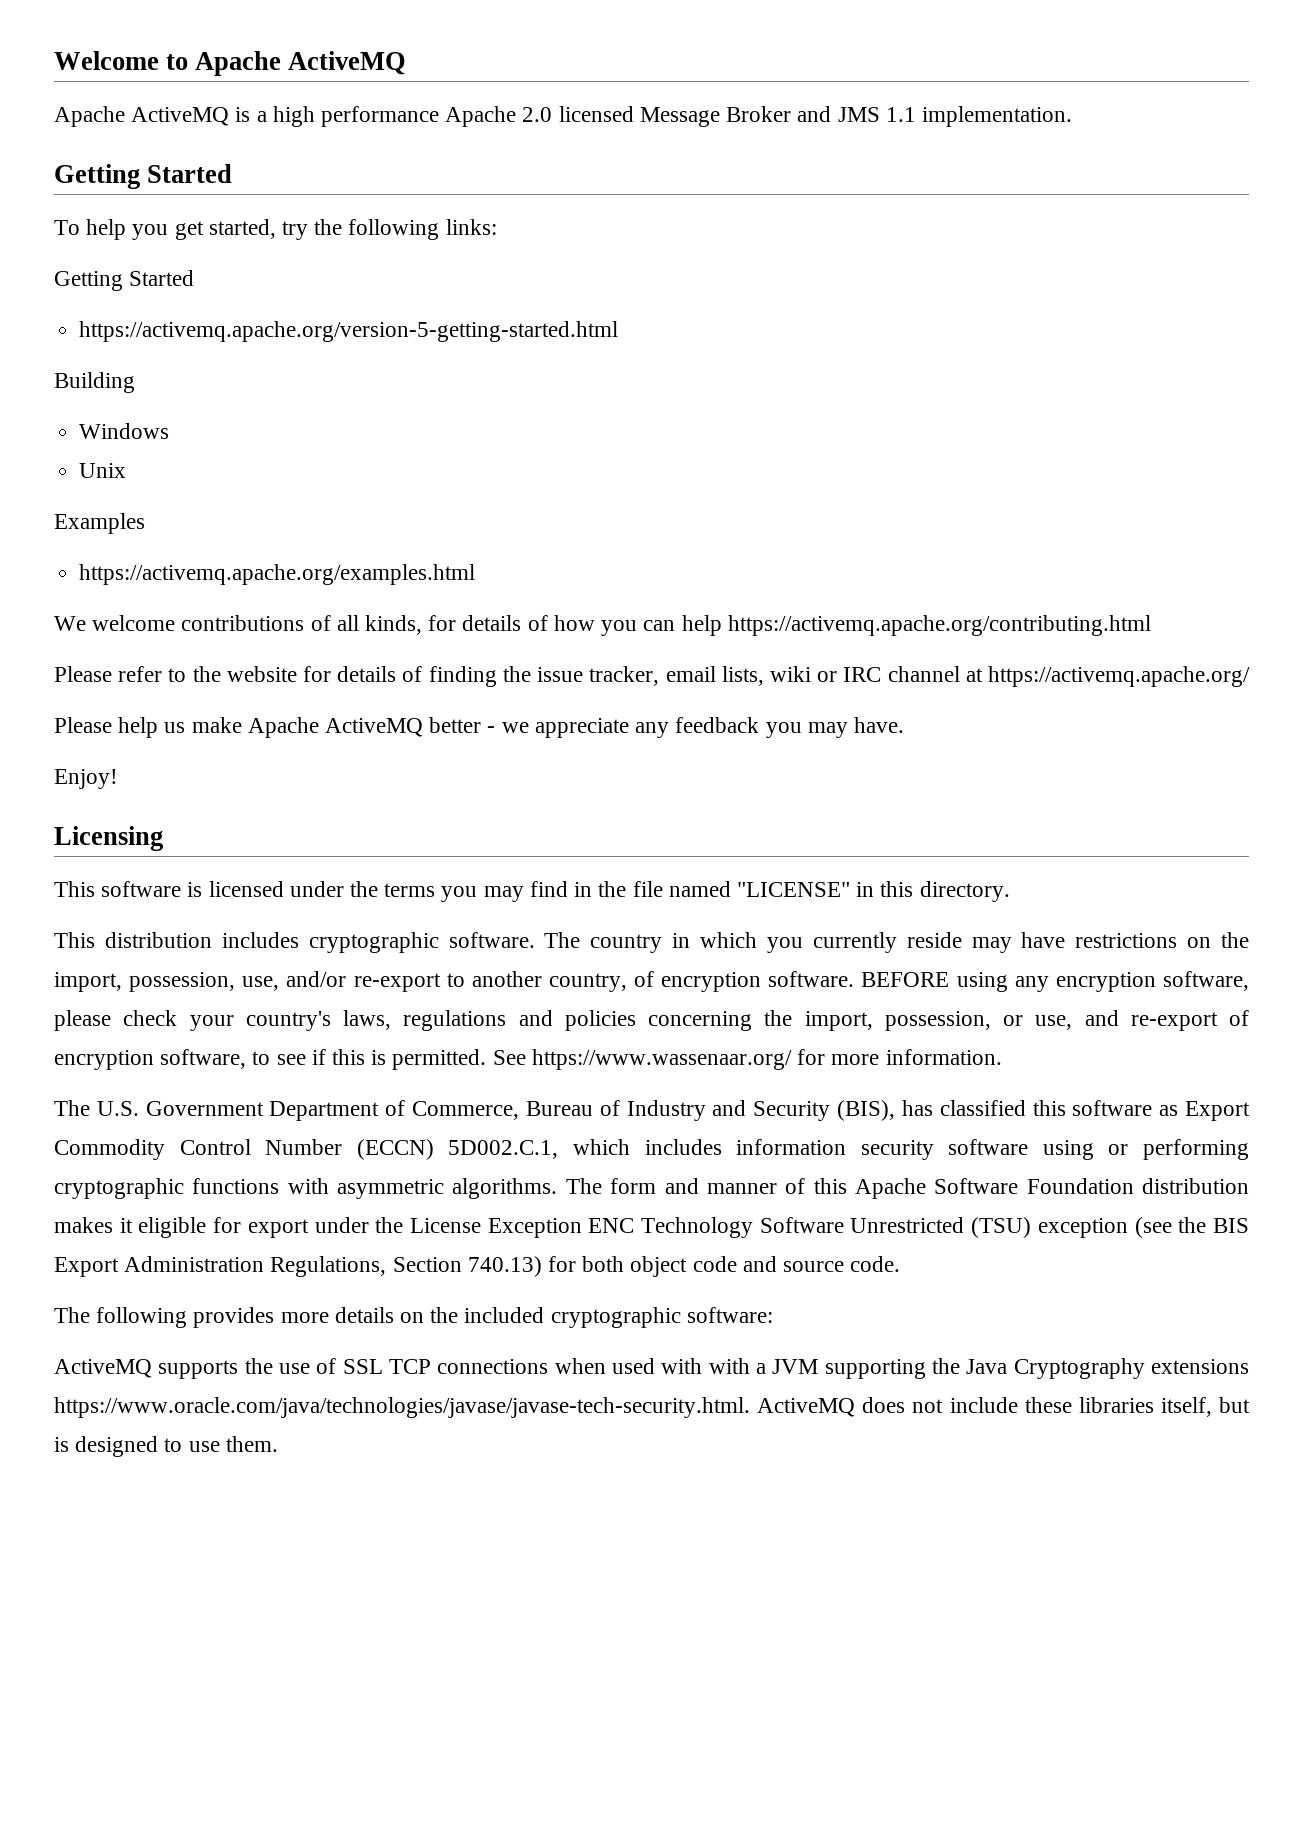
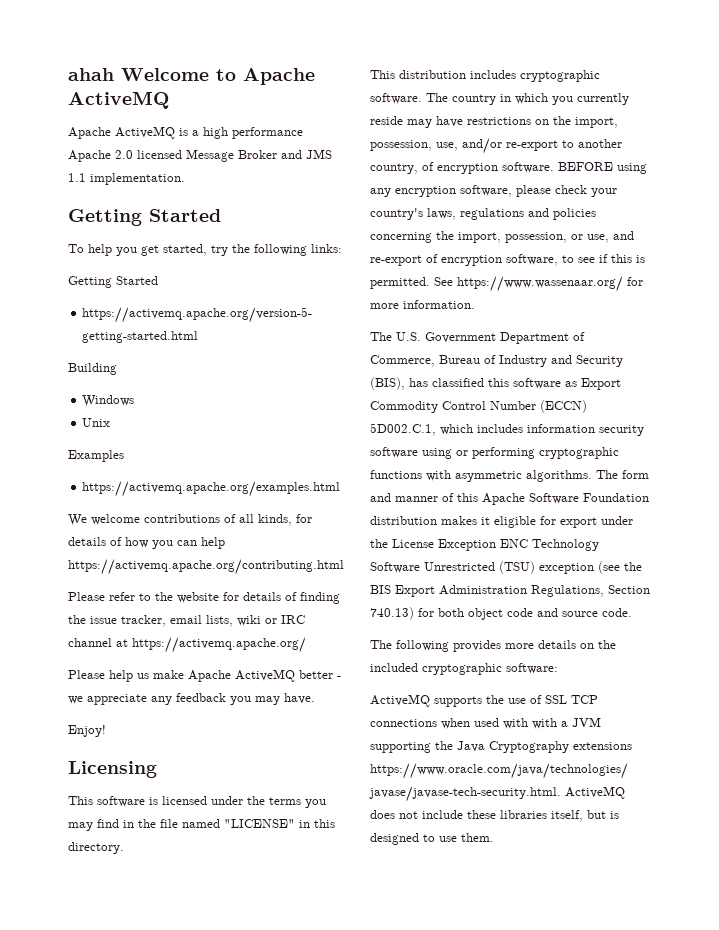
- Welcome to Apache ActiveMQ
+ ahah Welcome to Apache ActiveMQ

